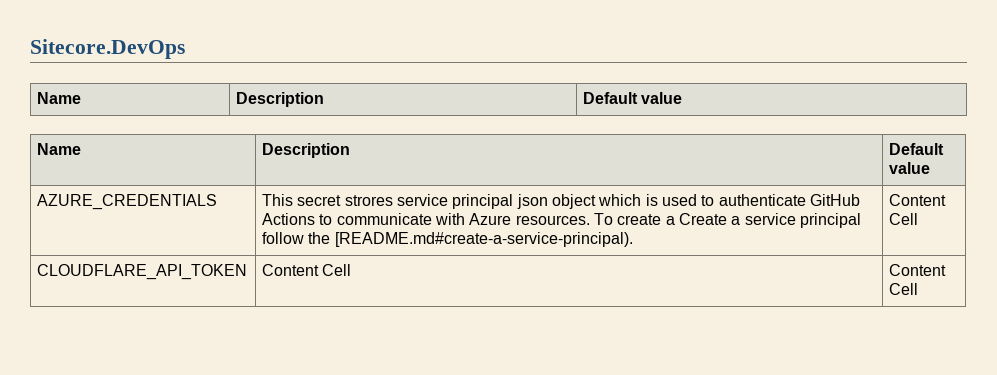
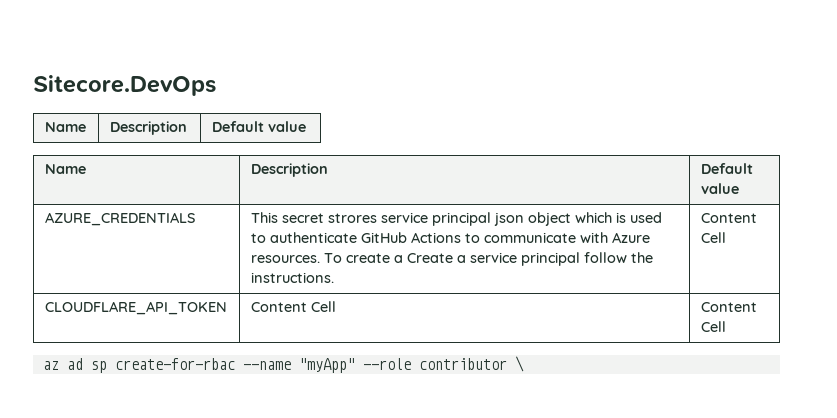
- AZURE_CREDENTIALS | This secret strores service principal json object which is used to authenticate GitHub Actions to communicate with Azure resources. To create a Create a service principal follow the [README.md#create-a-service-principal). | Content Cell
+ AZURE_CREDENTIALS | This secret strores service principal json object which is used to authenticate GitHub Actions to communicate with Azure resources. To create a Create a service principal follow the instructions. | Content Cell
+ az ad sp create-for-rbac --name "myApp" --role contributor \

